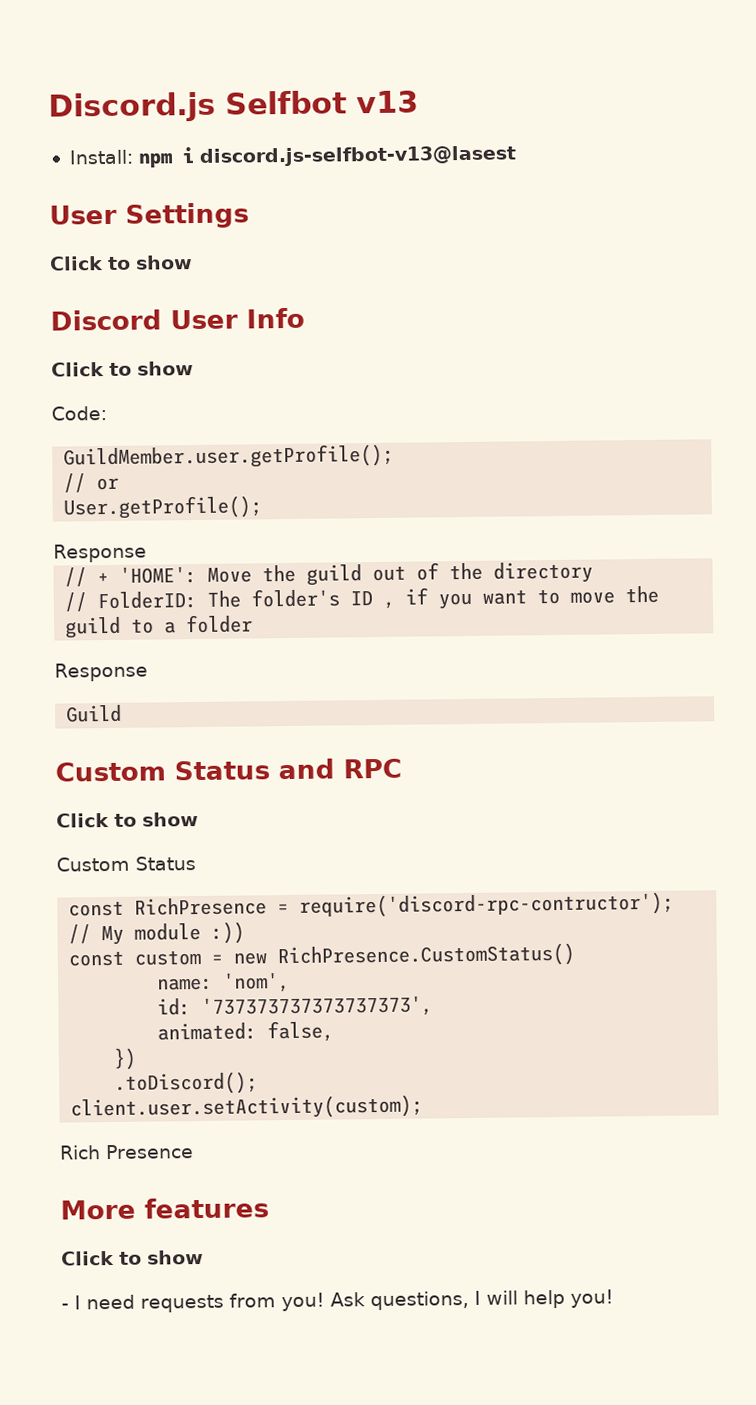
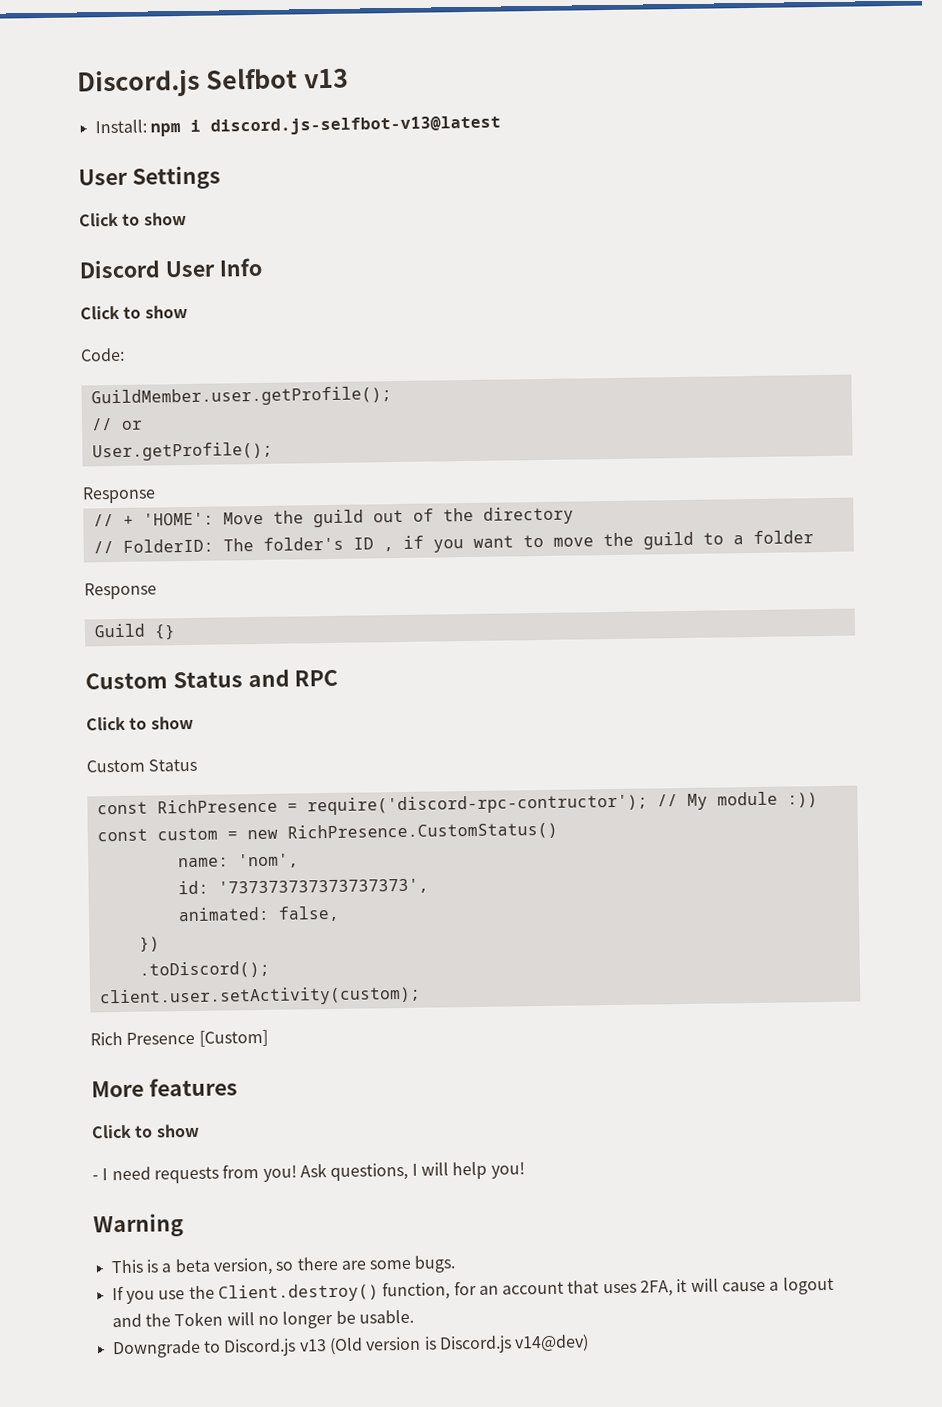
- Install: npm i discord.js-selfbot-v13@lasest
+ Install: npm i discord.js-selfbot-v13@latest
- Guild
+ Guild {}
- Rich Presence
+ Rich Presence [Custom]
+ Warning
+ This is a beta version, so there are some bugs.
+ If you use the Client.destroy() function, for an account that uses 2FA, it will cause a logout and the Token will no longer be usable.
+ Downgrade to Discord.js v13 (Old version is Discord.js v14@dev)

